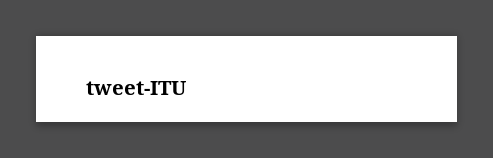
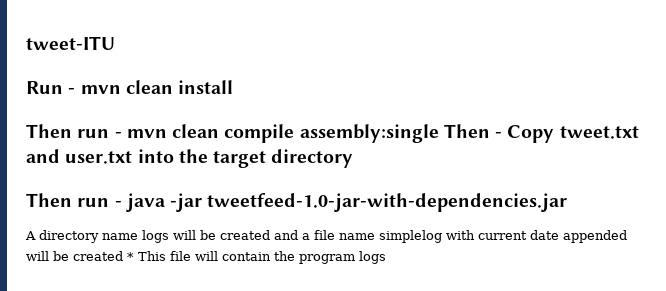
+ Run - mvn clean install
+ Then run - mvn clean compile assembly:single Then - Copy tweet.txt and user.txt into the target directory
+ Then run - java -jar tweetfeed-1.0-jar-with-dependencies.jar
+ A directory name logs will be created and a file name simplelog with current date appended will be created * This file will contain the program logs

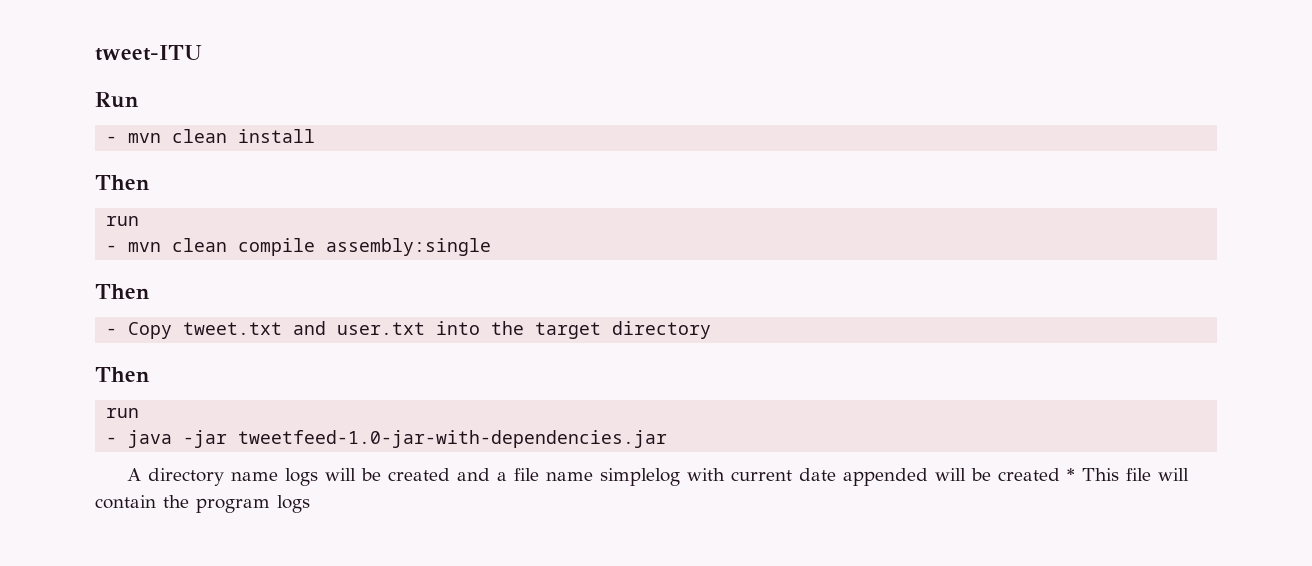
- Run - mvn clean install
- Then run - mvn clean compile assembly:single Then - Copy tweet.txt and user.txt into the target directory
- Then run - java -jar tweetfeed-1.0-jar-with-dependencies.jar
+ Run
+ - mvn clean install
+ Then
+ run
+ - mvn clean compile assembly:single
+ Then
+ - Copy tweet.txt and user.txt into the target directory
+ Then
+ run
+ - java -jar tweetfeed-1.0-jar-with-dependencies.jar

